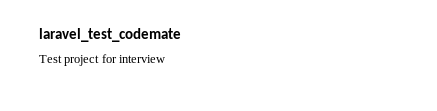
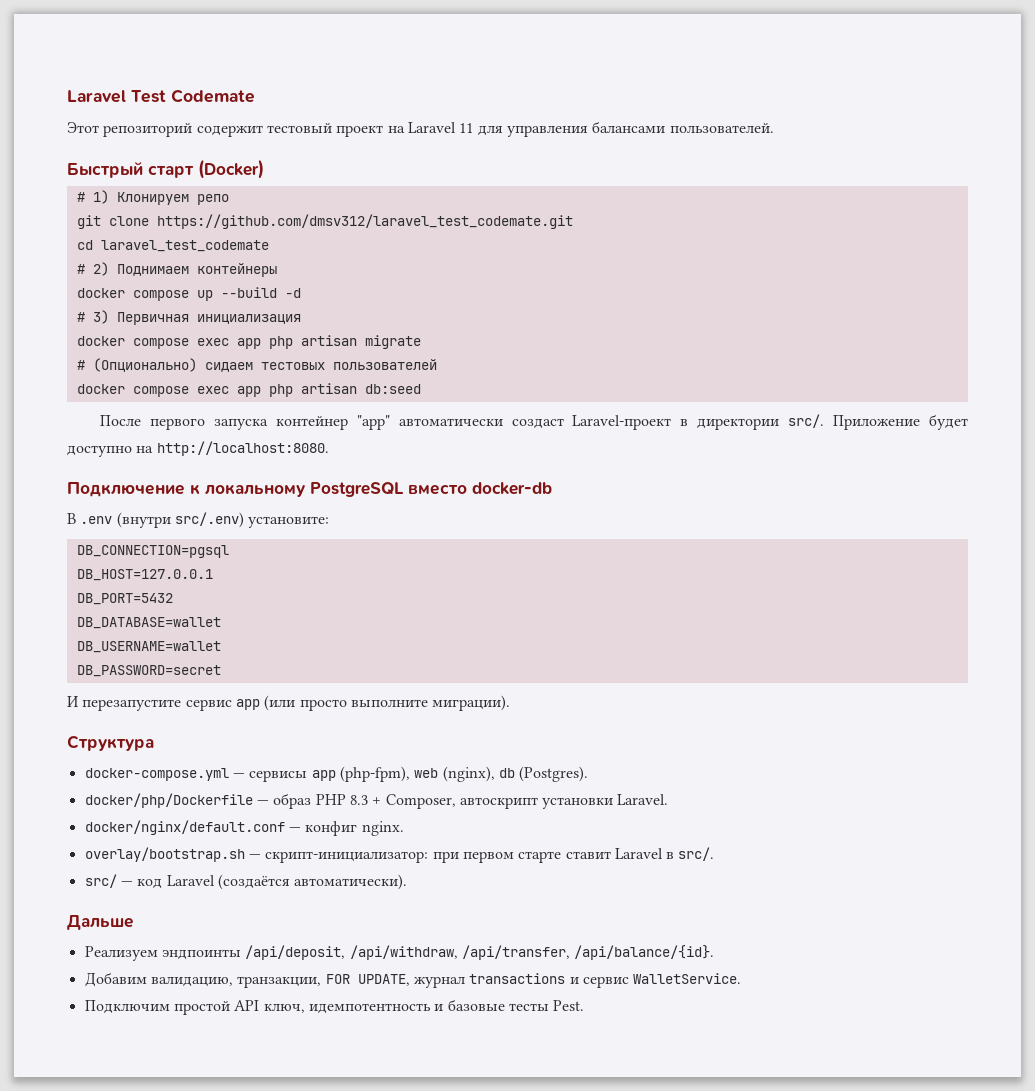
- laravel_test_codemate
- Test project for interview
+ Laravel Test Codemate
+ Этот репозиторий содержит тестовый проект на Laravel 11 для управления балансами пользователей.
+ Быстрый старт (Docker)
+ # 1) Клонируем репо
+ git clone https://github.com/dmsv312/laravel_test_codemate.git
+ cd laravel_test_codemate
+ # 2) Поднимаем контейнеры
+ docker compose up --build -d
+ # 3) Первичная инициализация
+ docker compose exec app php artisan migrate
+ # (Опционально) сидаем тестовых пользователей
+ docker compose exec app php artisan db:seed
+ После первого запуска контейнер "app" автоматически создаст Laravel-проект в директории src/. Приложение будет доступно на http://localhost:8080.
+ Подключение к локальному PostgreSQL вместо docker-db
+ В .env (внутри src/.env) установите:
+ DB_CONNECTION=pgsql
+ DB_HOST=127.0.0.1
+ DB_PORT=5432
+ DB_DATABASE=wallet
+ DB_USERNAME=wallet
+ DB_PASSWORD=secret
+ И перезапустите сервис app (или просто выполните миграции).
+ Структура
+ docker-compose.yml — сервисы app (php-fpm), web (nginx), db (Postgres).
+ docker/php/Dockerfile — образ PHP 8.3 + Composer, автоскрипт установки Laravel.
+ docker/nginx/default.conf — конфиг nginx.
+ overlay/bootstrap.sh — скрипт-инициализатор: при первом старте ставит Laravel в src/.
+ src/ — код Laravel (создаётся автоматически).
+ Дальше
+ Реализуем эндпоинты /api/deposit, /api/withdraw, /api/transfer, /api/balance/{id}.
+ Добавим валидацию, транзакции, FOR UPDATE, журнал transactions и сервис WalletService.
+ Подключим простой API ключ, идемпотентность и базовые тесты Pest.

